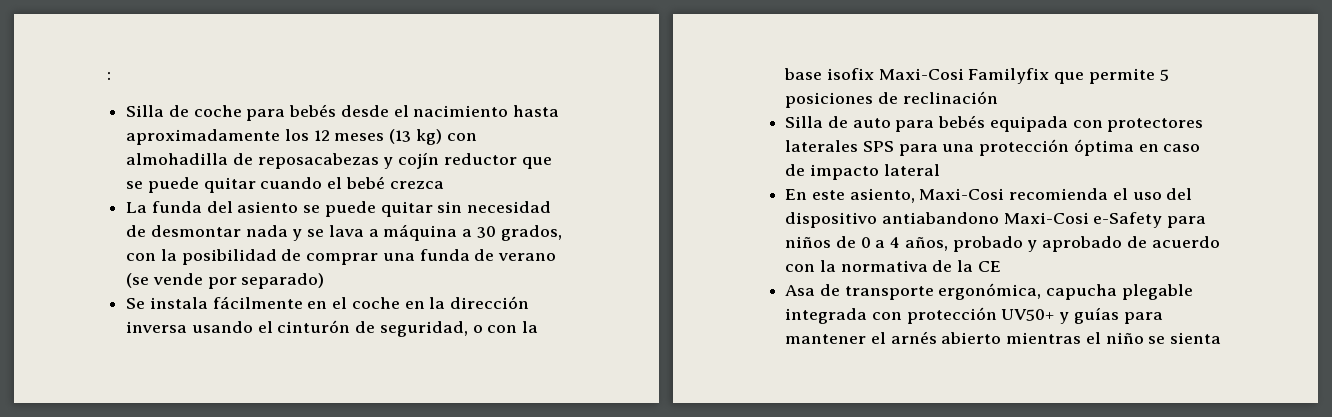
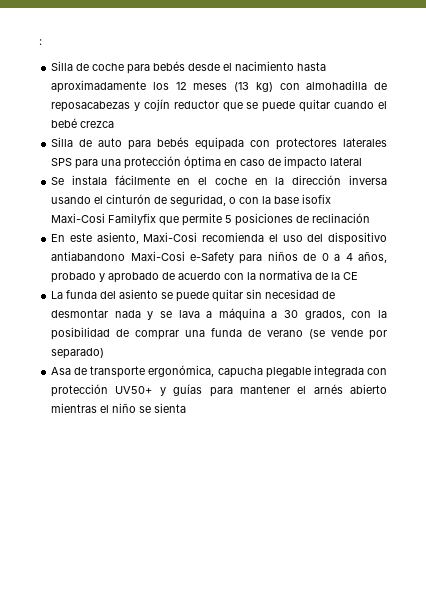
+ Silla de auto para bebés equipada con protectores laterales SPS para una protección óptima en caso de impacto lateral
+ Se instala fácilmente en el coche en la dirección inversa usando el cinturón de seguridad, o con la base isofix Maxi-Cosi Familyfix que permite 5 posiciones de reclinación
+ En este asiento, Maxi-Cosi recomienda el uso del dispositivo antiabandono Maxi-Cosi e-Safety para niños de 0 a 4 años, probado y aprobado de acuerdo con la normativa de la CE
- Se instala fácilmente en el coche en la dirección inversa usando el cinturón de seguridad, o con la base isofix Maxi-Cosi Familyfix que permite 5 posiciones de reclinación
- Silla de auto para bebés equipada con protectores laterales SPS para una protección óptima en caso de impacto lateral
- En este asiento, Maxi-Cosi recomienda el uso del dispositivo antiabandono Maxi-Cosi e-Safety para niños de 0 a 4 años, probado y aprobado de acuerdo con la normativa de la CE

